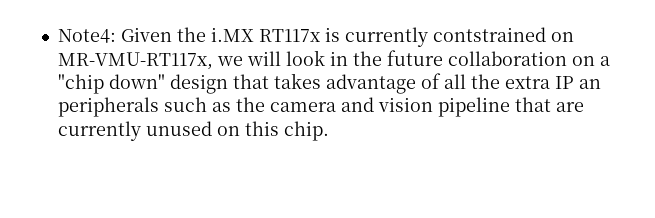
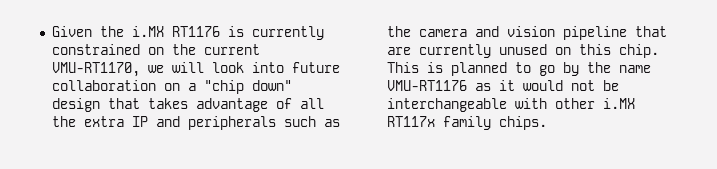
- Note4: Given the i.MX RT117x is currently contstrained on MR-VMU-RT117x, we will look in the future collaboration on a "chip down" design that takes advantage of all the extra IP an peripherals such as the camera and vision pipeline that are currently unused on this chip.
+ Given the i.MX RT1176 is currently constrained on the current VMU-RT1170, we will look into future collaboration on a "chip down" design that takes advantage of all the extra IP and peripherals such as the camera and vision pipeline that are currently unused on this chip.
+ This is planned to go by the name VMU-RT1176 as it would not be interchangeable with other i.MX RT117x family chips.

